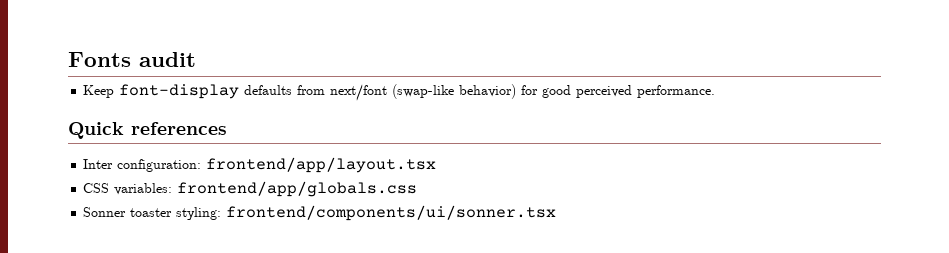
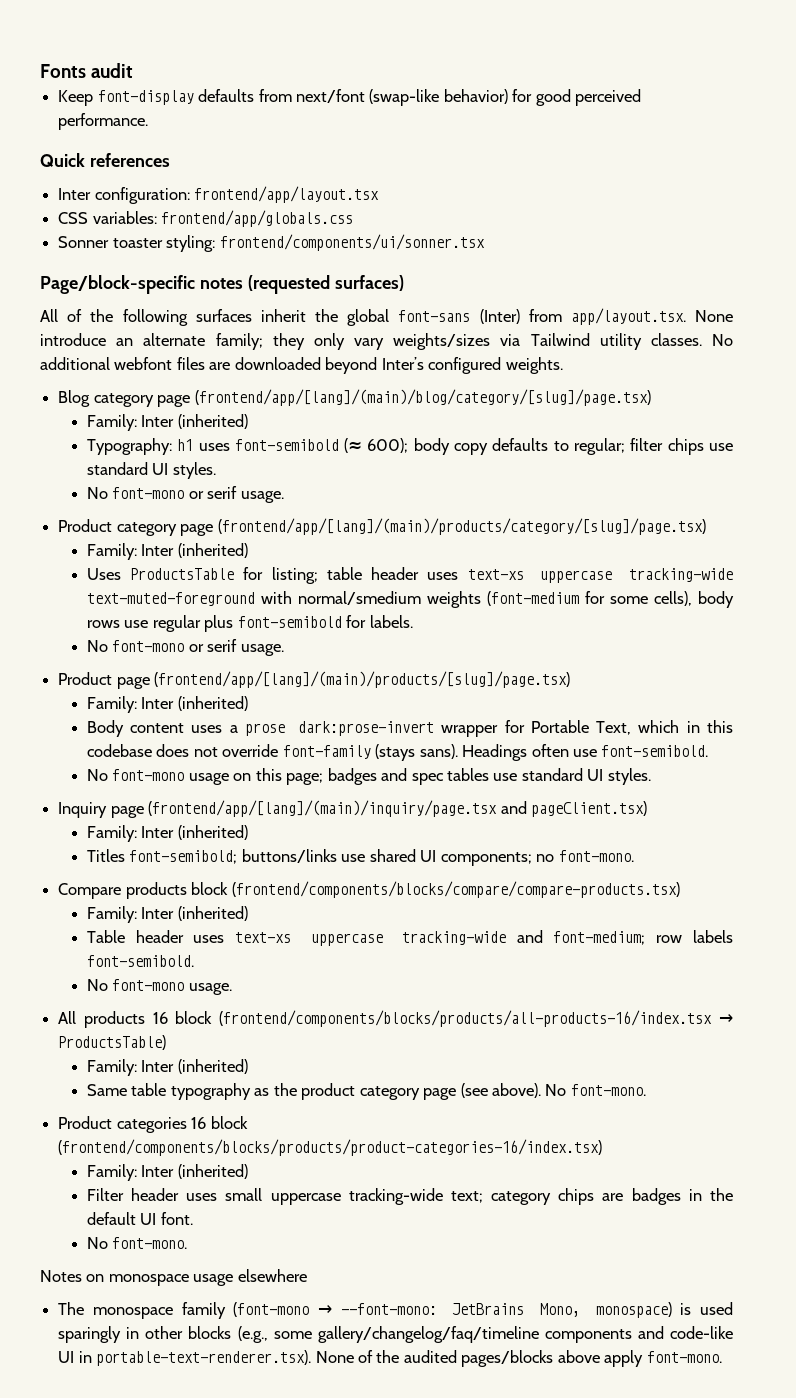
+ Page/block-specific notes (requested surfaces)
+ All of the following surfaces inherit the global font-sans (Inter) from app/layout.tsx. None introduce an alternate family; they only vary weights/sizes via Tailwind utility classes. No additional webfont files are downloaded beyond Inter’s configured weights.
+ Blog category page (frontend/app/[lang]/(main)/blog/category/[slug]/page.tsx)
+ Family: Inter (inherited)
+ Typography: h1 uses font-semibold (≈ 600); body copy defaults to regular; filter chips use standard UI styles.
+ No font-mono or serif usage.
+ Product category page (frontend/app/[lang]/(main)/products/category/[slug]/page.tsx)
+ Family: Inter (inherited)
+ Uses ProductsTable for listing; table header uses text-xs uppercase tracking-wide text-muted-foreground with normal/smedium weights (font-medium for some cells), body rows use regular plus font-semibold for labels.
+ No font-mono or serif usage.
+ Product page (frontend/app/[lang]/(main)/products/[slug]/page.tsx)
+ Family: Inter (inherited)
+ Body content uses a prose dark:prose-invert wrapper for Portable Text, which in this codebase does not override font-family (stays sans). Headings often use font-semibold.
+ No font-mono usage on this page; badges and spec tables use standard UI styles.
+ Inquiry page (frontend/app/[lang]/(main)/inquiry/page.tsx and pageClient.tsx)
+ Family: Inter (inherited)
+ Titles font-semibold; buttons/links use shared UI components; no font-mono.
+ Compare products block (frontend/components/blocks/compare/compare-products.tsx)
+ Family: Inter (inherited)
+ Table header uses text-xs uppercase tracking-wide and font-medium; row labels font-semibold.
+ No font-mono usage.
+ All products 16 block (frontend/components/blocks/products/all-products-16/index.tsx → ProductsTable)
+ Family: Inter (inherited)
+ Same table typography as the product category page (see above). No font-mono.
+ Product categories 16 block (frontend/components/blocks/products/product-categories-16/index.tsx)
+ Family: Inter (inherited)
+ Filter header uses small uppercase tracking-wide text; category chips are badges in the default UI font.
+ No font-mono.
+ Notes on monospace usage elsewhere
+ The monospace family (font-mono → --font-mono: JetBrains Mono, monospace) is used sparingly in other blocks (e.g., some gallery/changelog/faq/timeline components and code-like UI in portable-text-renderer.tsx). None of the audited pages/blocks above apply font-mono.

